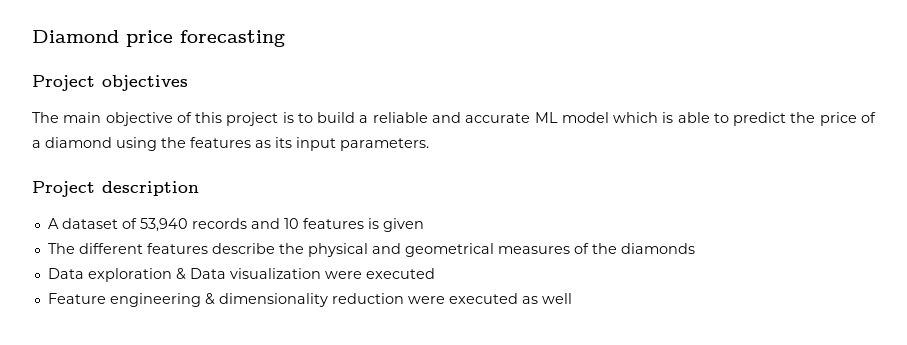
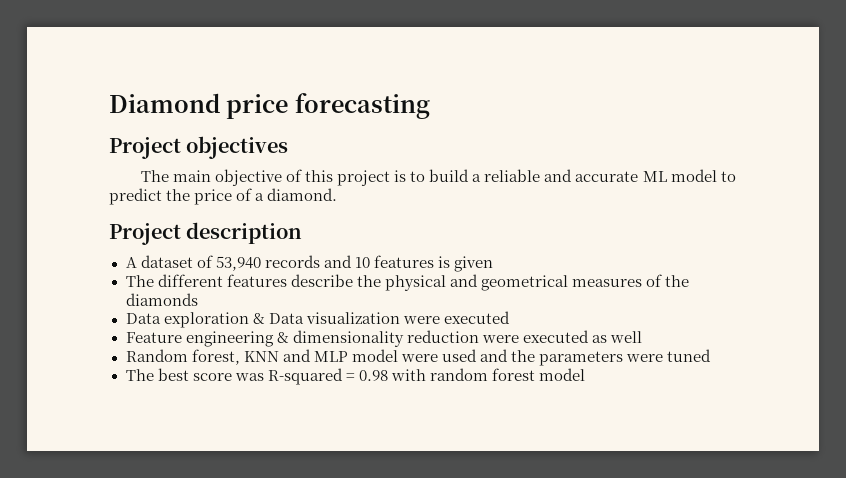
- The main objective of this project is to build a reliable and accurate ML model which is able to predict the price of a diamond using the features as its input parameters.
+ The main objective of this project is to build a reliable and accurate ML model to predict the price of a diamond.
+ Random forest, KNN and MLP model were used and the parameters were tuned
+ The best score was R-squared = 0.98 with random forest model

